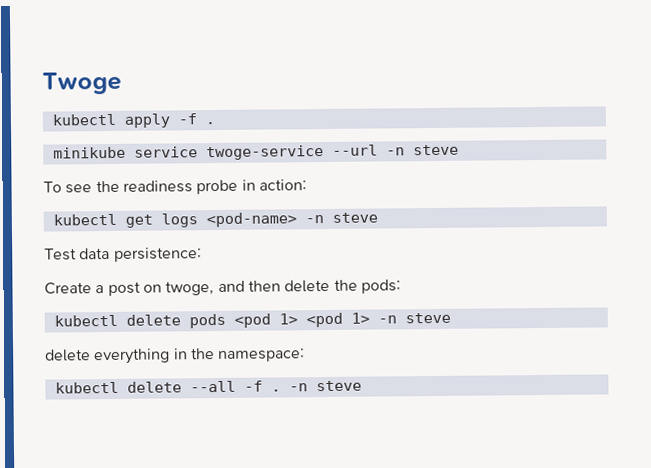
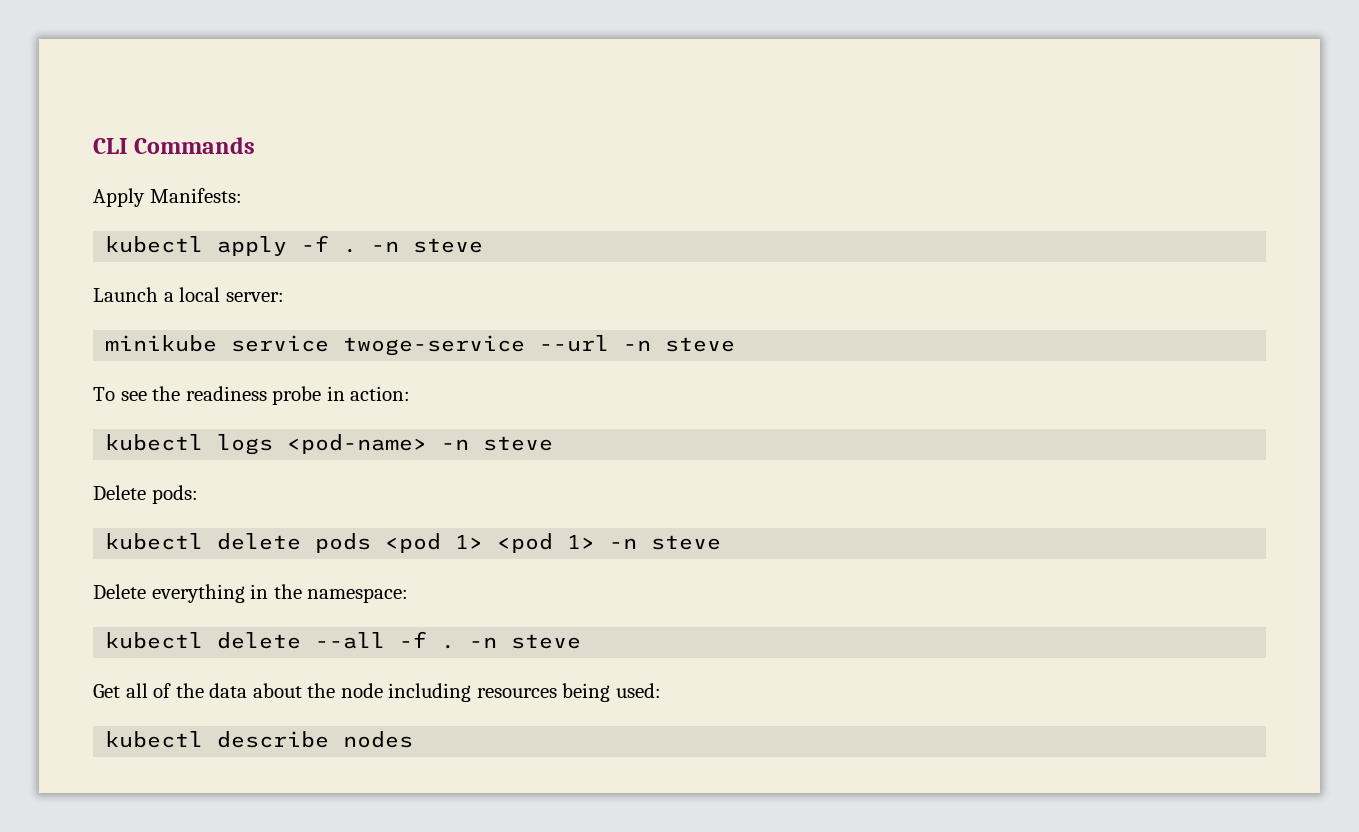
- Twoge
+ CLI Commands
+ Apply Manifests:
- kubectl apply -f .
+ kubectl apply -f . -n steve
+ Launch a local server:
- kubectl get logs <pod-name> -n steve
+ kubectl logs <pod-name> -n steve
- Test data persistence:
- Create a post on twoge, and then delete the pods:
+ Delete pods:
- delete everything in the namespace:
+ Delete everything in the namespace:
+ Get all of the data about the node including resources being used:
+ kubectl describe nodes

